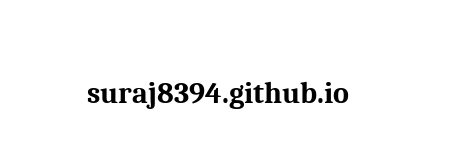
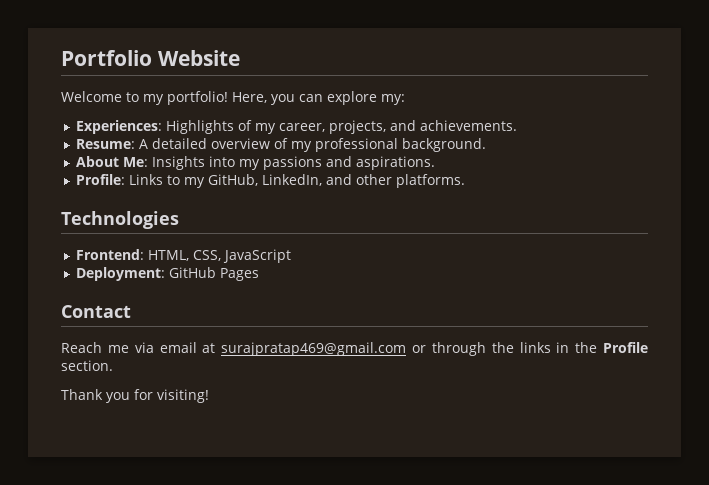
- suraj8394.github.io
+ Portfolio Website
+ Welcome to my portfolio! Here, you can explore my:
+ Experiences: Highlights of my career, projects, and achievements.
+ Resume: A detailed overview of my professional background.
+ About Me: Insights into my passions and aspirations.
+ Profile: Links to my GitHub, LinkedIn, and other platforms.
+ Technologies
+ Frontend: HTML, CSS, JavaScript
+ Deployment: GitHub Pages
+ Contact
+ Reach me via email at surajpratap469@gmail.com or through the links in the Profile section.
+ Thank you for visiting!

